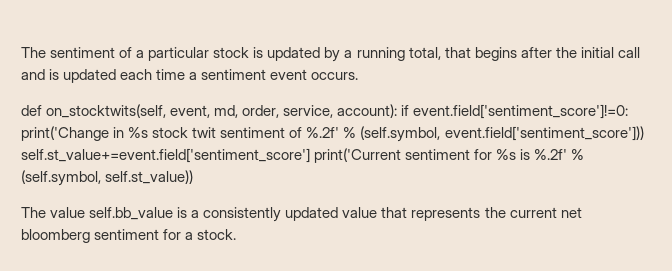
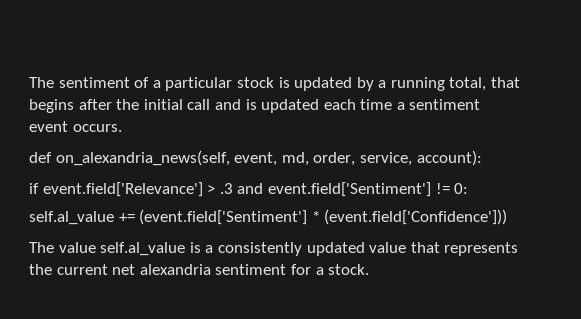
- def on_stocktwits(self, event, md, order, service, account): if event.field['sentiment_score']!=0: print('Change in %s stock twit sentiment of %.2f' % (self.symbol, event.field['sentiment_score'])) self.st_value+=event.field['sentiment_score'] print('Current sentiment for %s is %.2f' % (self.symbol, self.st_value))
+ def on_alexandria_news(self, event, md, order, service, account):
+ if event.field['Relevance'] > .3 and event.field['Sentiment'] != 0:
+ self.al_value += (event.field['Sentiment'] * (event.field['Confidence']))
- The value self.bb_value is a consistently updated value that represents the current net bloomberg sentiment for a stock.
+ The value self.al_value is a consistently updated value that represents the current net alexandria sentiment for a stock.

